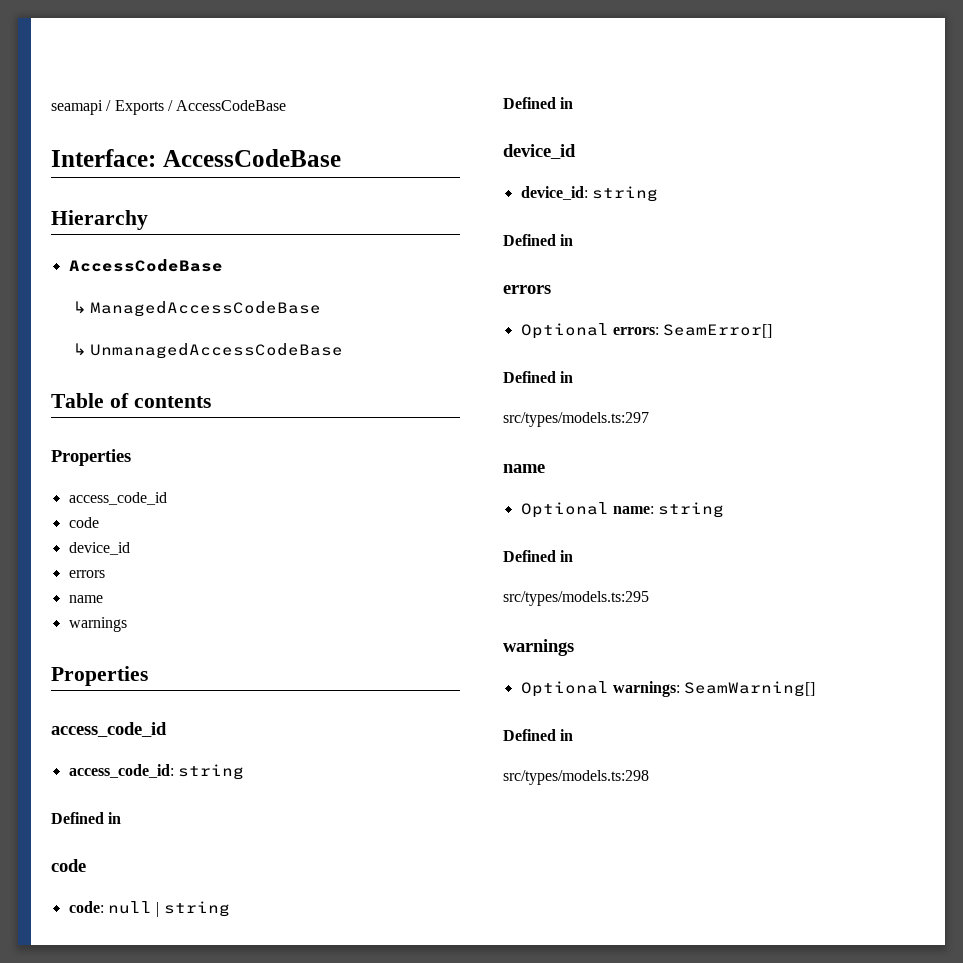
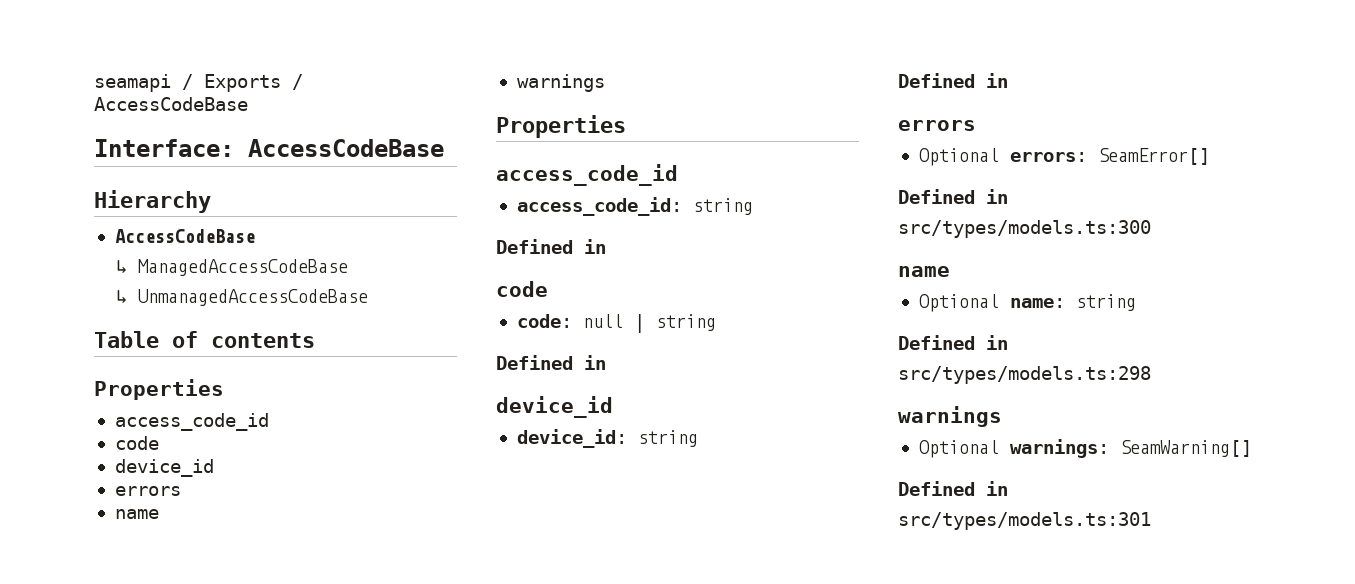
- src/types/models.ts:297
+ src/types/models.ts:300
- src/types/models.ts:295
+ src/types/models.ts:298
- src/types/models.ts:298
+ src/types/models.ts:301

